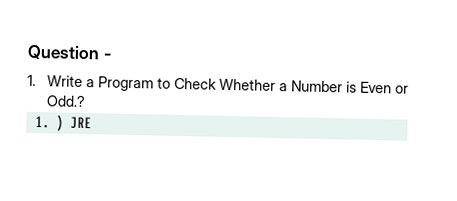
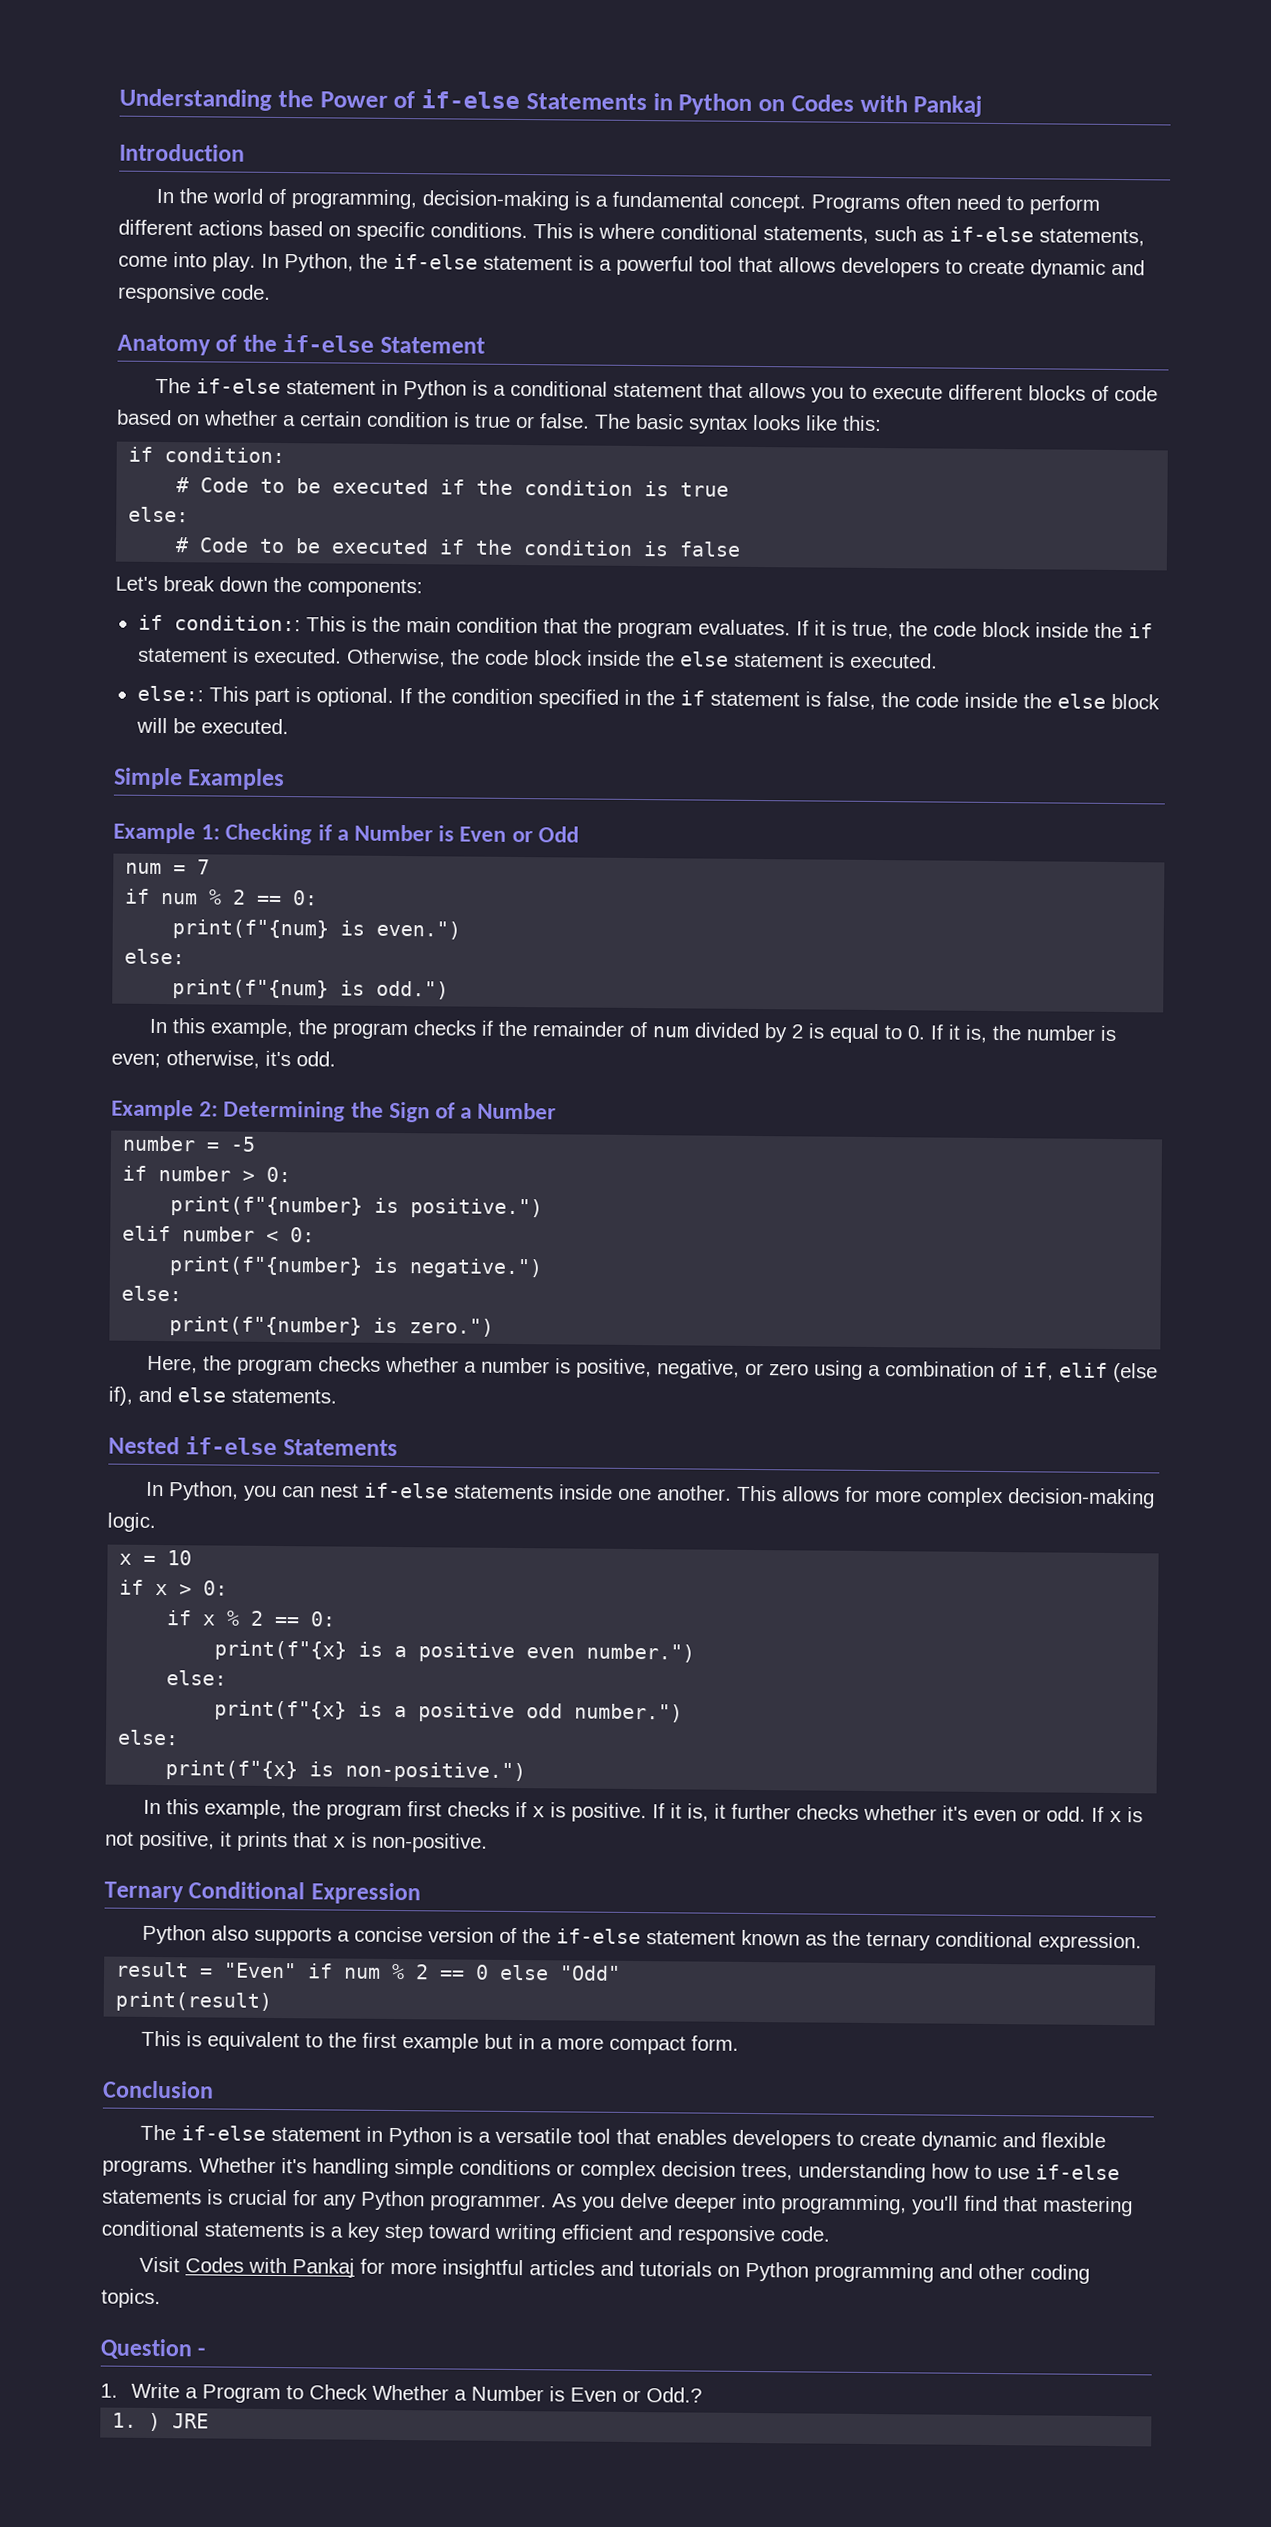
+ Understanding the Power of if-else Statements in Python on Codes with Pankaj
+ Introduction
+ In the world of programming, decision-making is a fundamental concept. Programs often need to perform different actions based on specific conditions. This is where conditional statements, such as if-else statements, come into play. In Python, the if-else statement is a powerful tool that allows developers to create dynamic and responsive code.
+ Anatomy of the if-else Statement
+ The if-else statement in Python is a conditional statement that allows you to execute different blocks of code based on whether a certain condition is true or false. The basic syntax looks like this:
+ if condition:
+ # Code to be executed if the condition is true
+ else:
+ # Code to be executed if the condition is false
+ Let's break down the components:
+ if condition:: This is the main condition that the program evaluates. If it is true, the code block inside the if statement is executed. Otherwise, the code block inside the else statement is executed.
+ else:: This part is optional. If the condition specified in the if statement is false, the code inside the else block will be executed.
+ Simple Examples
+ Example 1: Checking if a Number is Even or Odd
+ num = 7
+ if num % 2 == 0:
+ print(f"{num} is even.")
+ else:
+ print(f"{num} is odd.")
+ In this example, the program checks if the remainder of num divided by 2 is equal to 0. If it is, the number is even; otherwise, it's odd.
+ Example 2: Determining the Sign of a Number
+ number = -5
+ if number > 0:
+ print(f"{number} is positive.")
+ elif number < 0:
+ print(f"{number} is negative.")
+ else:
+ print(f"{number} is zero.")
+ Here, the program checks whether a number is positive, negative, or zero using a combination of if, elif (else if), and else statements.
+ Nested if-else Statements
+ In Python, you can nest if-else statements inside one another. This allows for more complex decision-making logic.
+ x = 10
+ if x > 0:
+ if x % 2 == 0:
+ print(f"{x} is a positive even number.")
+ else:
+ print(f"{x} is a positive odd number.")
+ else:
+ print(f"{x} is non-positive.")
+ In this example, the program first checks if x is positive. If it is, it further checks whether it's even or odd. If x is not positive, it prints that x is non-positive.
+ Ternary Conditional Expression
+ Python also supports a concise version of the if-else statement known as the ternary conditional expression.
+ result = "Even" if num % 2 == 0 else "Odd"
+ print(result)
+ This is equivalent to the first example but in a more compact form.
+ Conclusion
+ The if-else statement in Python is a versatile tool that enables developers to create dynamic and flexible programs. Whether it's handling simple conditions or complex decision trees, understanding how to use if-else statements is crucial for any Python programmer. As you delve deeper into programming, you'll find that mastering conditional statements is a key step toward writing efficient and responsive code.
+ Visit Codes with Pankaj for more insightful articles and tutorials on Python programming and other coding topics.

